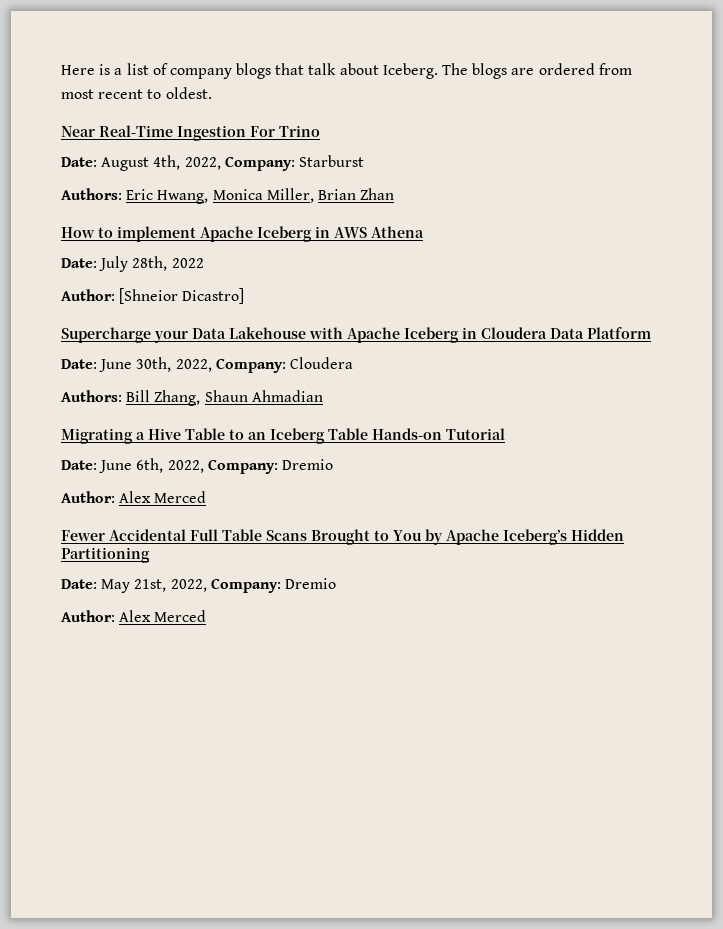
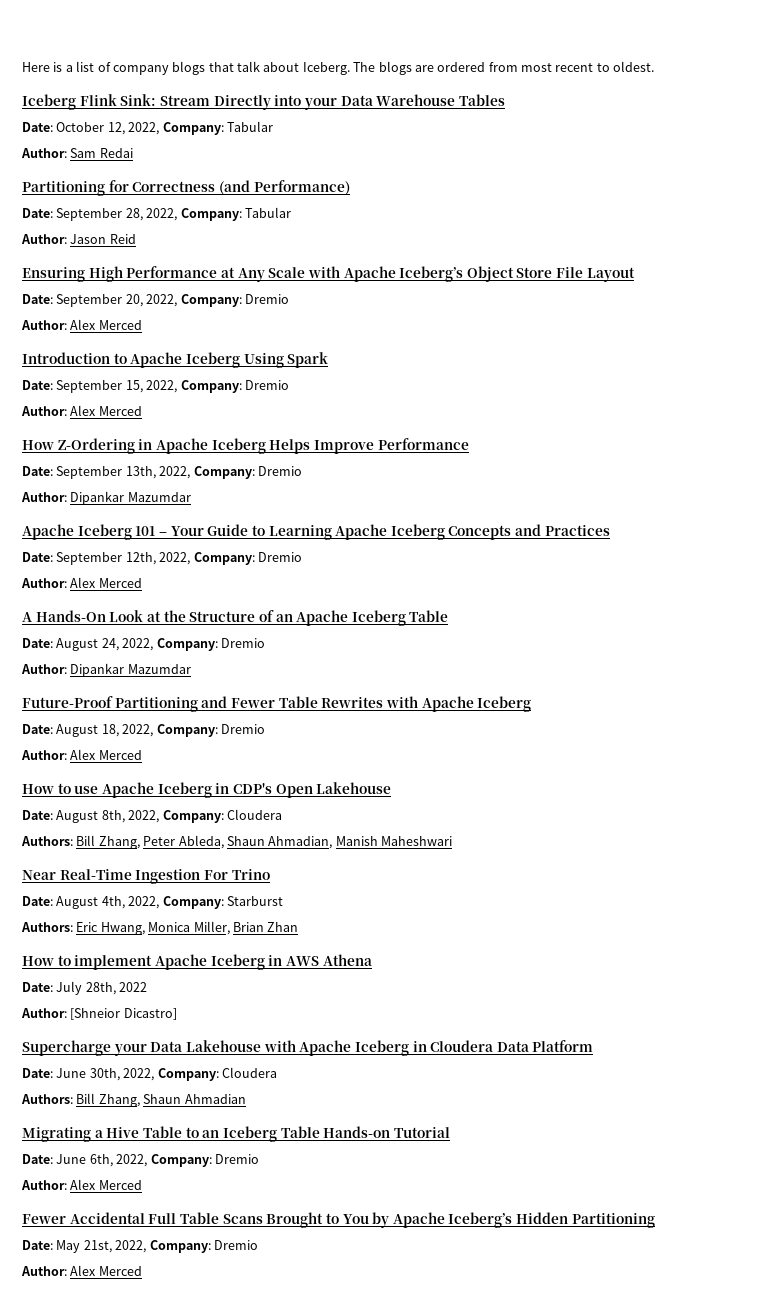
+ Iceberg Flink Sink: Stream Directly into your Data Warehouse Tables
+ Date: October 12, 2022, Company: Tabular
+ Author: Sam Redai
+ Partitioning for Correctness (and Performance)
+ Date: September 28, 2022, Company: Tabular
+ Author: Jason Reid
+ Ensuring High Performance at Any Scale with Apache Iceberg’s Object Store File Layout
+ Date: September 20, 2022, Company: Dremio
+ Author: Alex Merced
+ Introduction to Apache Iceberg Using Spark
+ Date: September 15, 2022, Company: Dremio
+ Author: Alex Merced
+ How Z-Ordering in Apache Iceberg Helps Improve Performance
+ Date: September 13th, 2022, Company: Dremio
+ Author: Dipankar Mazumdar
+ Apache Iceberg 101 – Your Guide to Learning Apache Iceberg Concepts and Practices
+ Date: September 12th, 2022, Company: Dremio
+ Author: Alex Merced
+ A Hands-On Look at the Structure of an Apache Iceberg Table
+ Date: August 24, 2022, Company: Dremio
+ Author: Dipankar Mazumdar
+ Future-Proof Partitioning and Fewer Table Rewrites with Apache Iceberg
+ Date: August 18, 2022, Company: Dremio
+ Author: Alex Merced
+ How to use Apache Iceberg in CDP's Open Lakehouse
+ Date: August 8th, 2022, Company: Cloudera
+ Authors: Bill Zhang, Peter Ableda, Shaun Ahmadian, Manish Maheshwari

